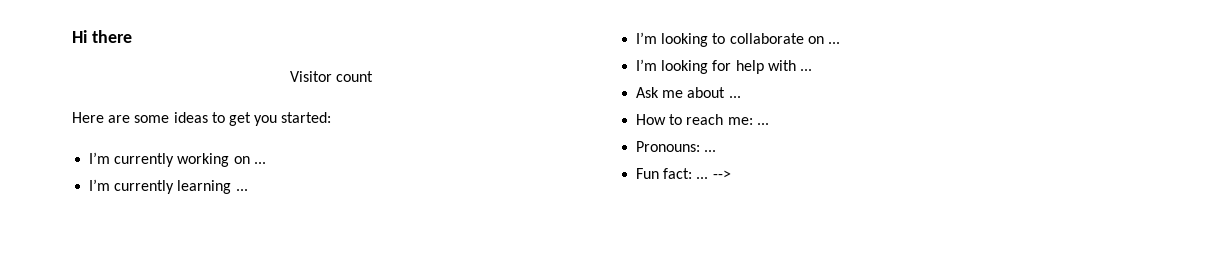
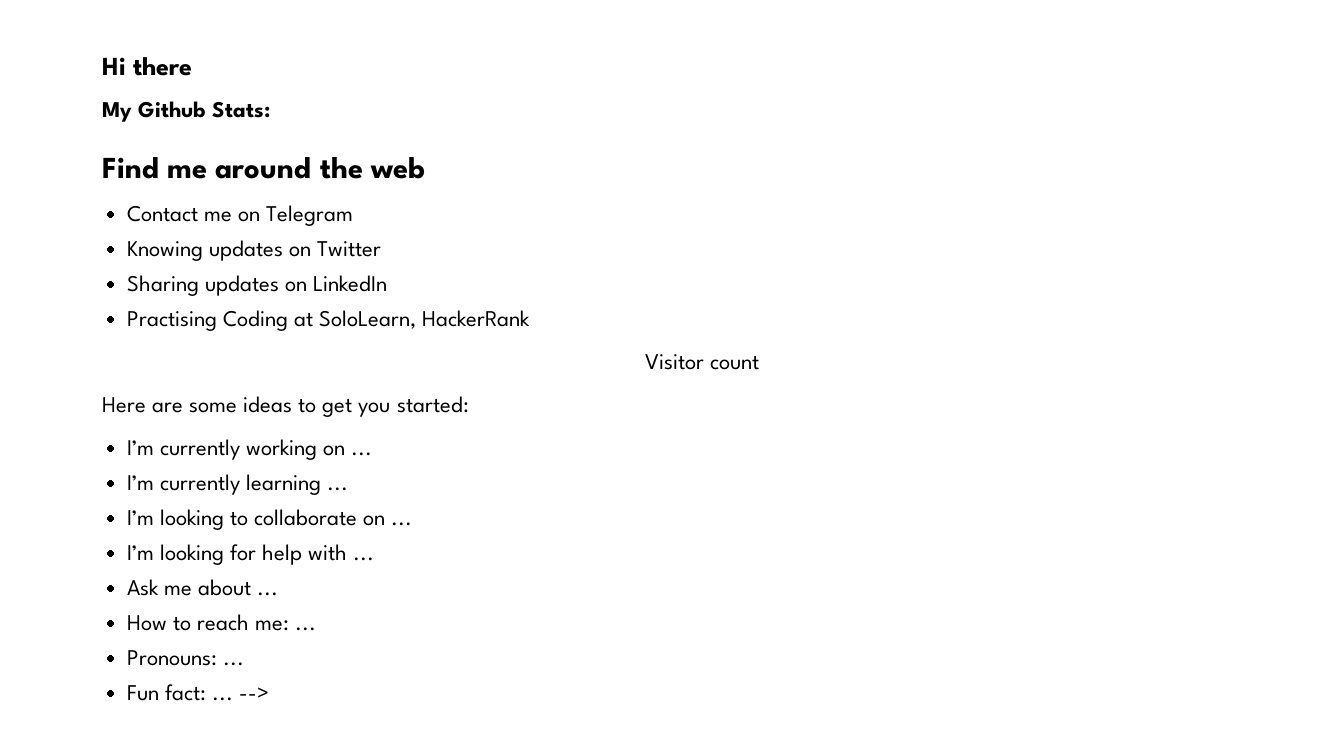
+ My Github Stats:
+ Find me around the web
+ Contact me on Telegram
+ Knowing updates on Twitter
+ Sharing updates on LinkedIn
+ Practising Coding at SoloLearn, HackerRank

